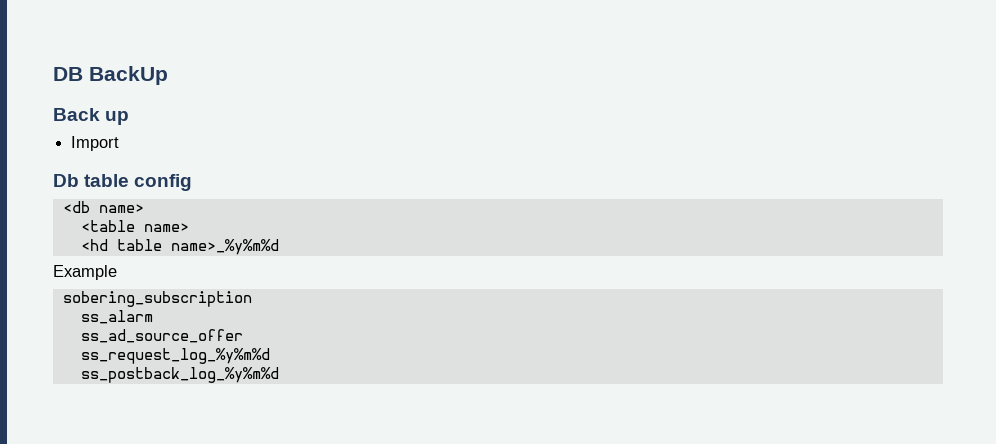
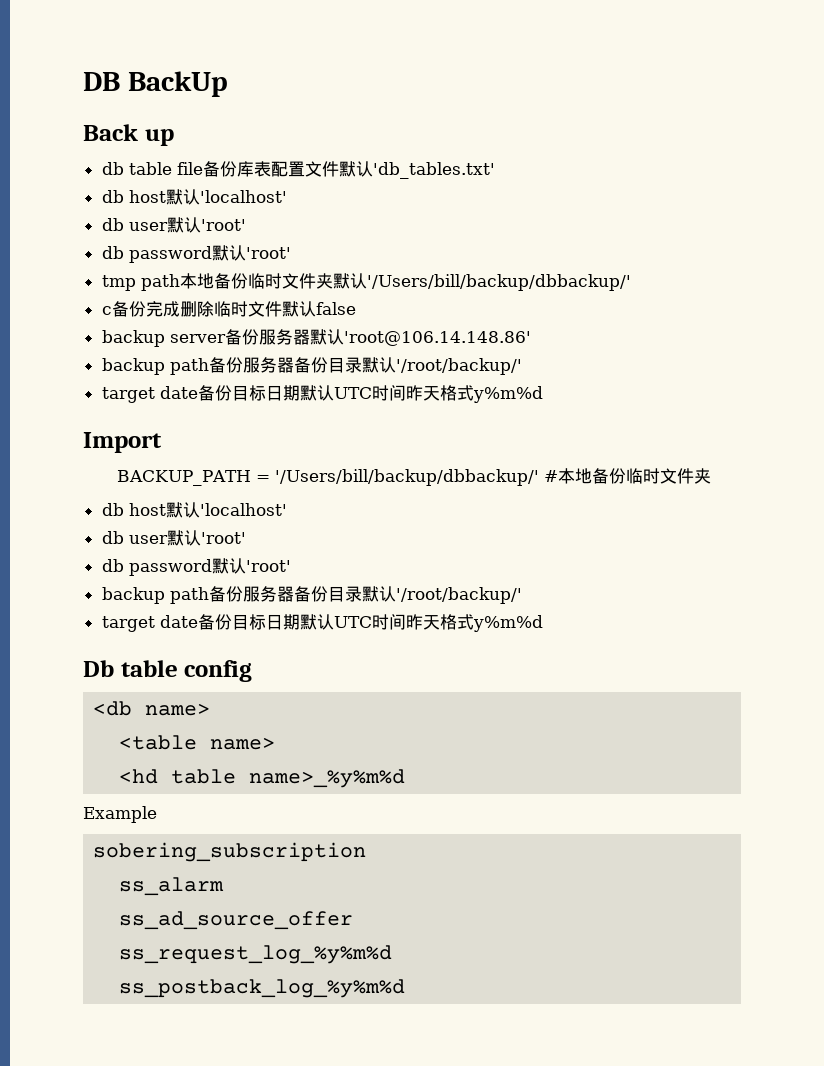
+ db table file备份库表配置文件默认'db_tables.txt'
+ db host默认'localhost'
+ db user默认'root'
+ db password默认'root'
+ tmp path本地备份临时文件夹默认'/Users/bill/backup/dbbackup/'
+ c备份完成删除临时文件默认false
+ backup server备份服务器默认'root@106.14.148.86'
+ backup path备份服务器备份目录默认'/root/backup/'
+ target date备份目标日期默认UTC时间昨天格式y%m%d
  Import
+ BACKUP_PATH = '/Users/bill/backup/dbbackup/' #本地备份临时文件夹
+ db host默认'localhost'
+ db user默认'root'
+ db password默认'root'
+ backup path备份服务器备份目录默认'/root/backup/'
+ target date备份目标日期默认UTC时间昨天格式y%m%d

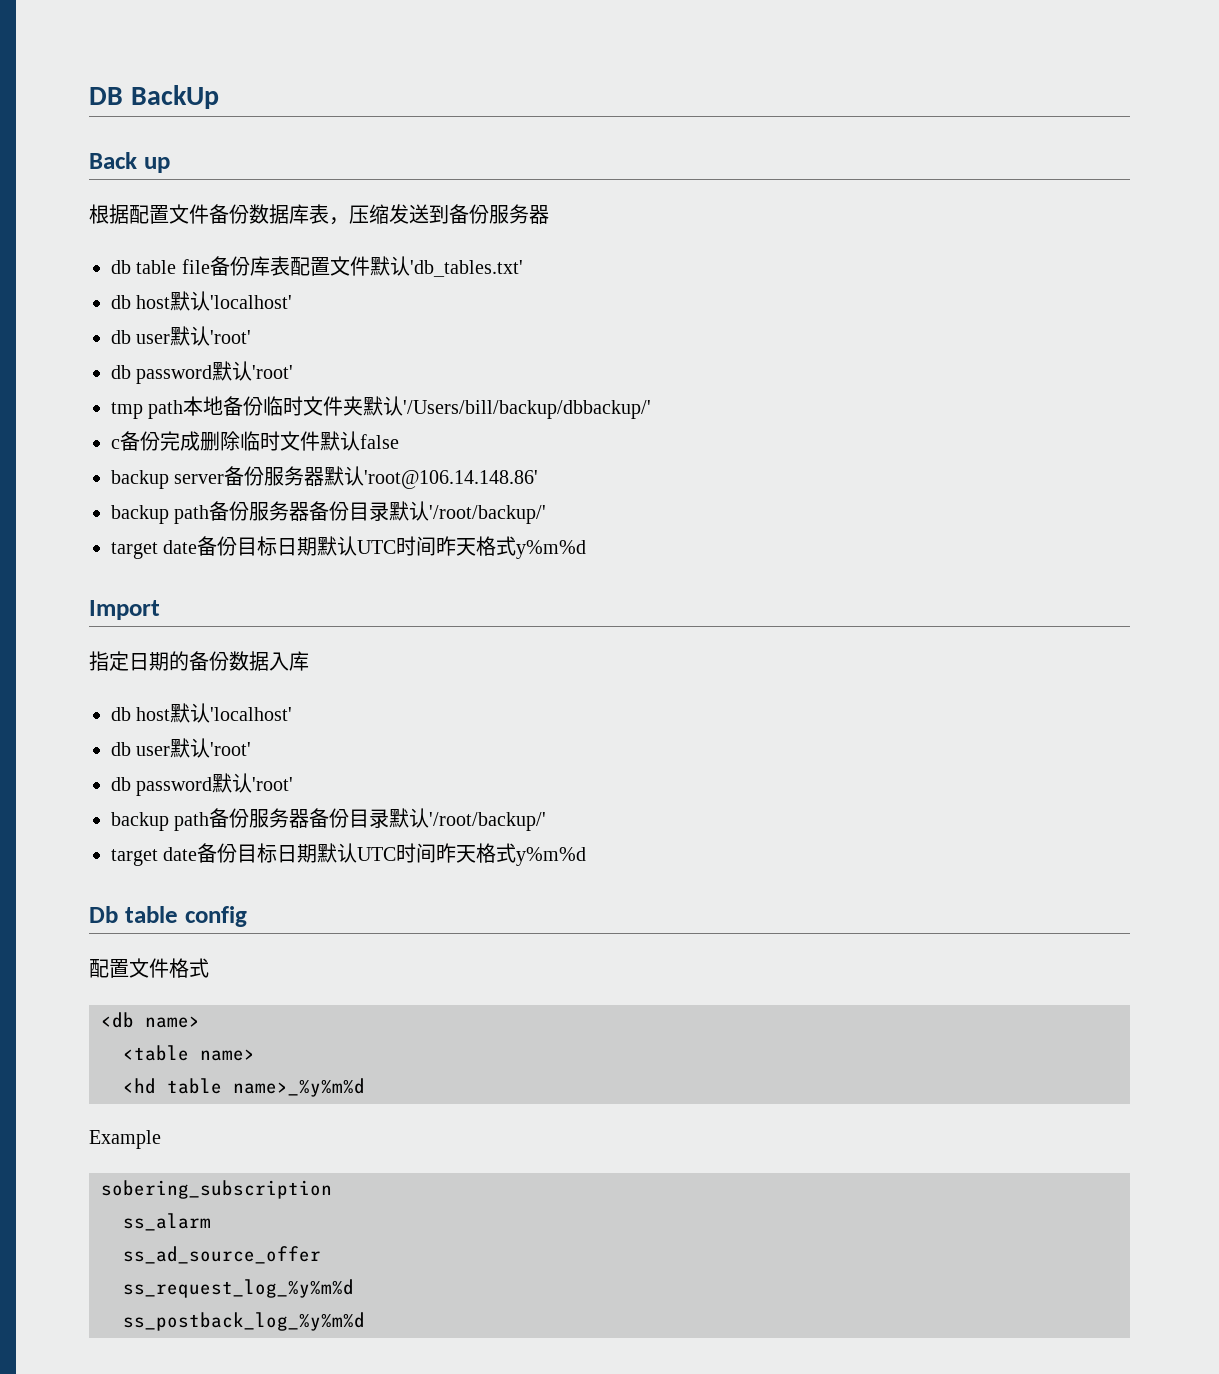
+ 根据配置文件备份数据库表，压缩发送到备份服务器
- BACKUP_PATH = '/Users/bill/backup/dbbackup/' #本地备份临时文件夹
+ 指定日期的备份数据入库
+ 配置文件格式

